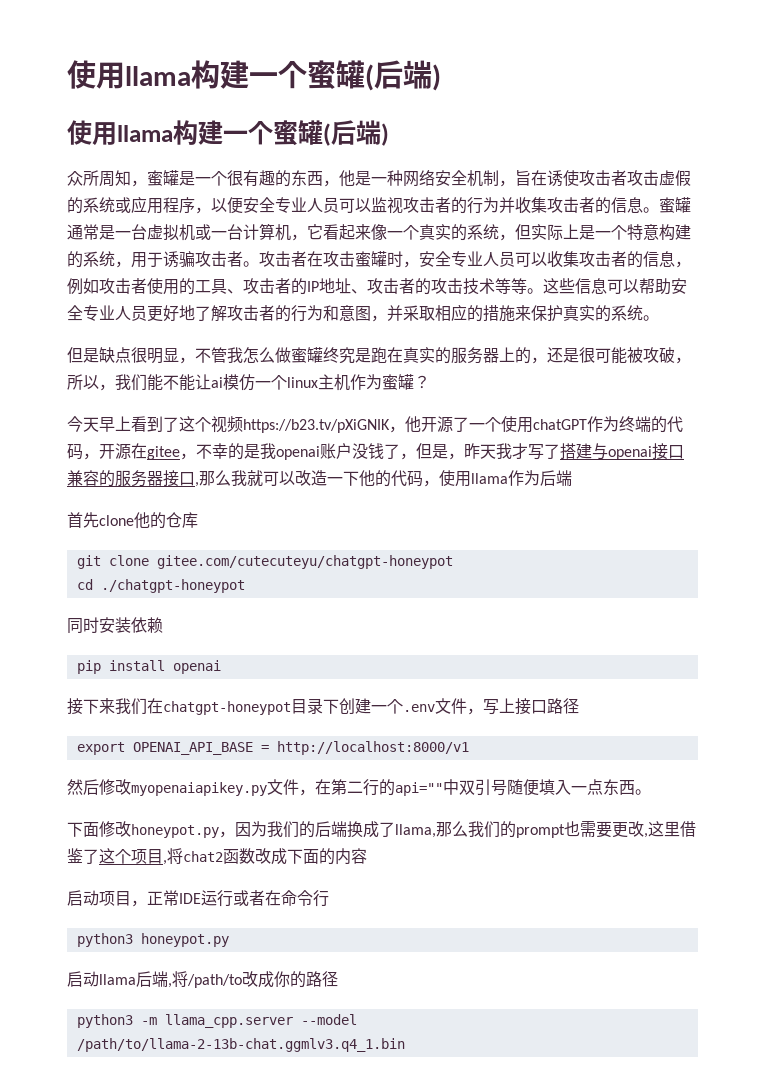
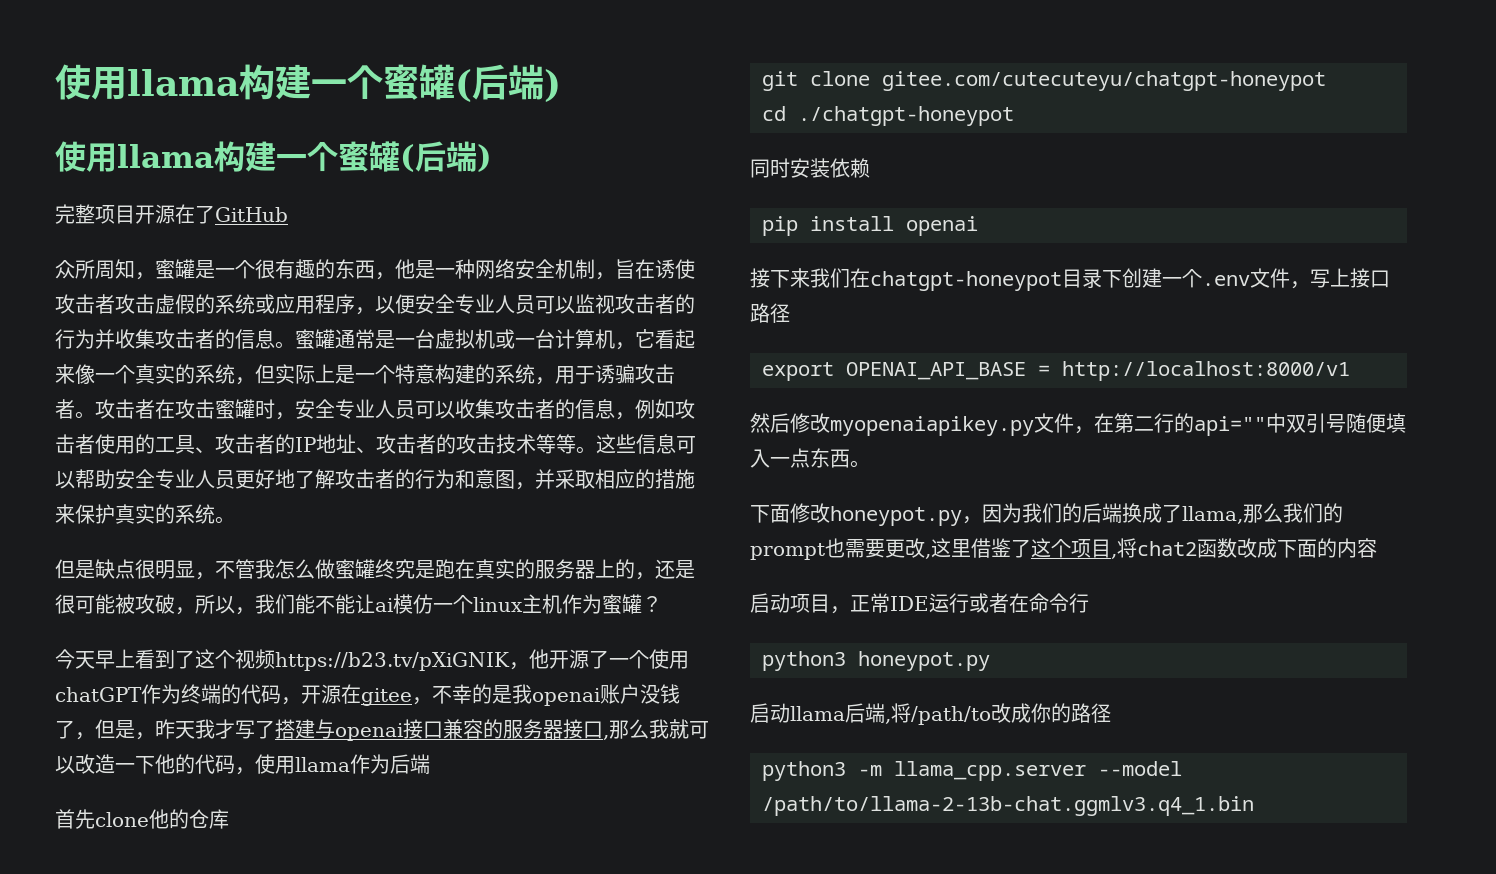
+ 完整项目开源在了GitHub

